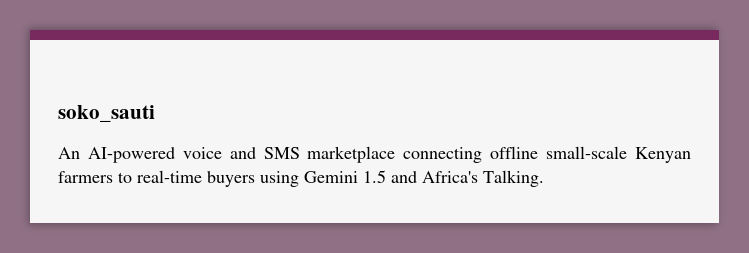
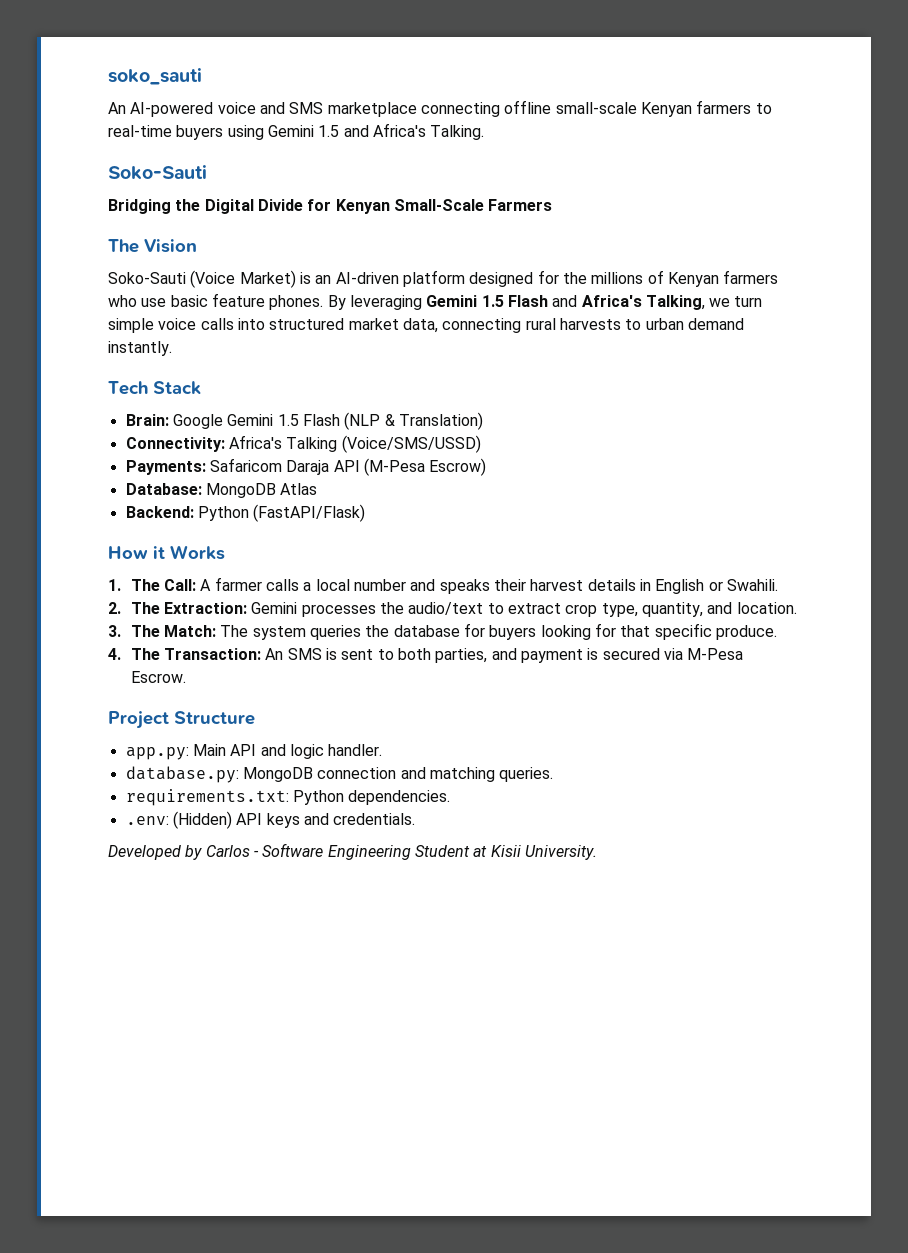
  An AI-powered voice and SMS marketplace connecting offline small-scale Kenyan farmers to real-time buyers using Gemini 1.5 and Africa's Talking.
+ Soko-Sauti
+ Bridging the Digital Divide for Kenyan Small-Scale Farmers
+ The Vision
+ Soko-Sauti (Voice Market) is an AI-driven platform designed for the millions of Kenyan farmers who use basic feature phones. By leveraging Gemini 1.5 Flash and Africa's Talking, we turn simple voice calls into structured market data, connecting rural harvests to urban demand instantly.
+ Tech Stack
+ Brain: Google Gemini 1.5 Flash (NLP & Translation)
+ Connectivity: Africa's Talking (Voice/SMS/USSD)
+ Payments: Safaricom Daraja API (M-Pesa Escrow)
+ Database: MongoDB Atlas
+ Backend: Python (FastAPI/Flask)
+ How it Works
+ 1. The Call: A farmer calls a local number and speaks their harvest details in English or Swahili.
+ 2. The Extraction: Gemini processes the audio/text to extract crop type, quantity, and location.
+ 3. The Match: The system queries the database for buyers looking for that specific produce.
+ 4. The Transaction: An SMS is sent to both parties, and payment is secured via M-Pesa Escrow.
+ Project Structure
+ app.py: Main API and logic handler.
+ database.py: MongoDB connection and matching queries.
+ requirements.txt: Python dependencies.
+ .env: (Hidden) API keys and credentials.
+ Developed by Carlos - Software Engineering Student at Kisii University.

